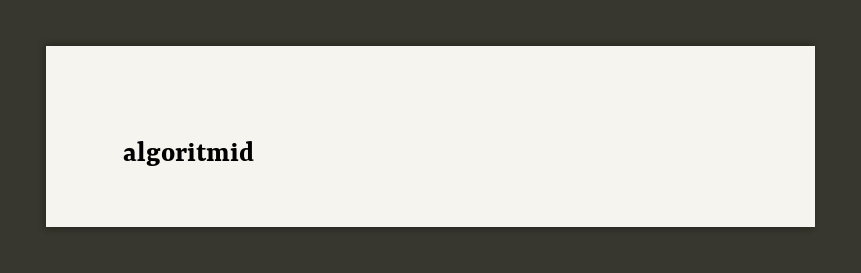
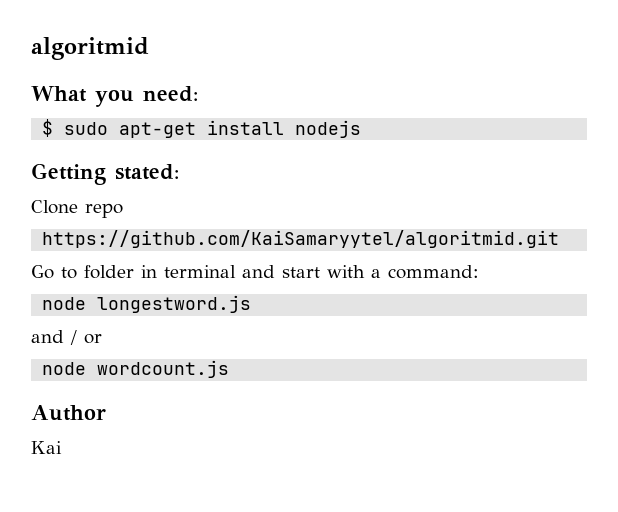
+ What you need:
+ $ sudo apt-get install nodejs
+ Getting stated:
+ Clone repo
+ https://github.com/KaiSamaryytel/algoritmid.git
+ Go to folder in terminal and start with a command:
+ node longestword.js
+ and / or
+ node wordcount.js
+ Author
+ Kai

